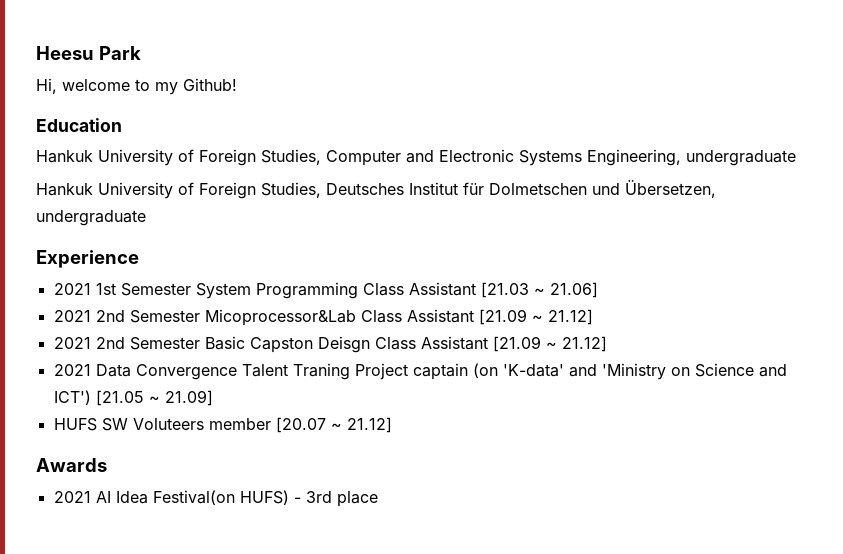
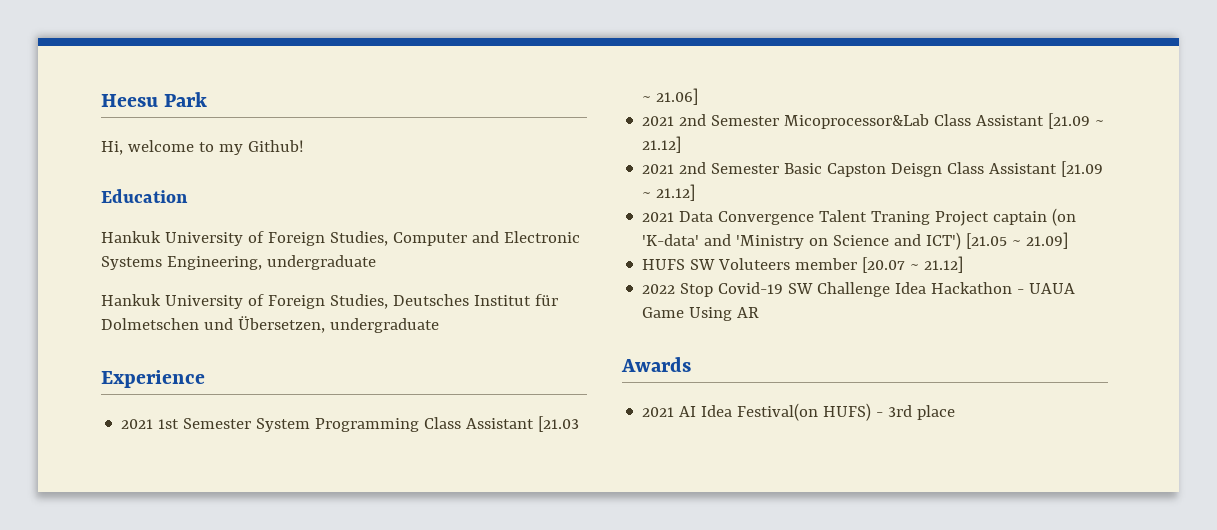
+ 2022 Stop Covid-19 SW Challenge Idea Hackathon - UAUA Game Using AR

